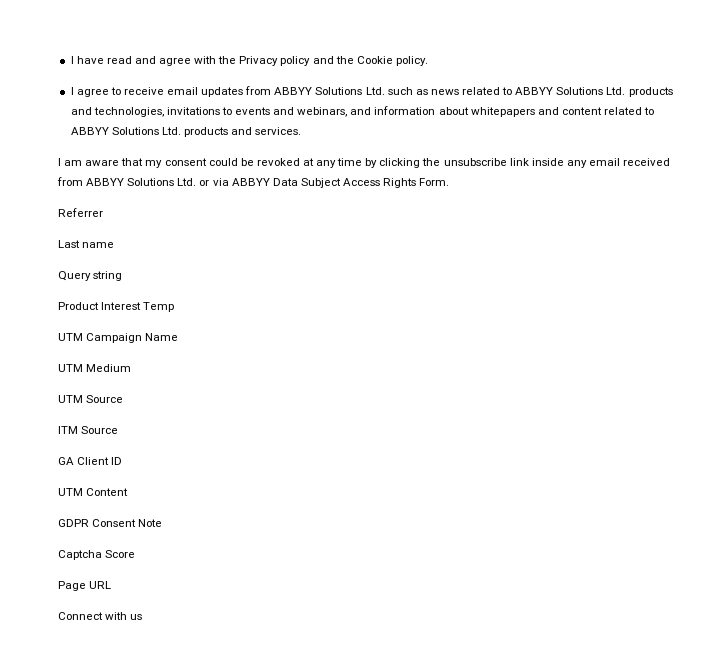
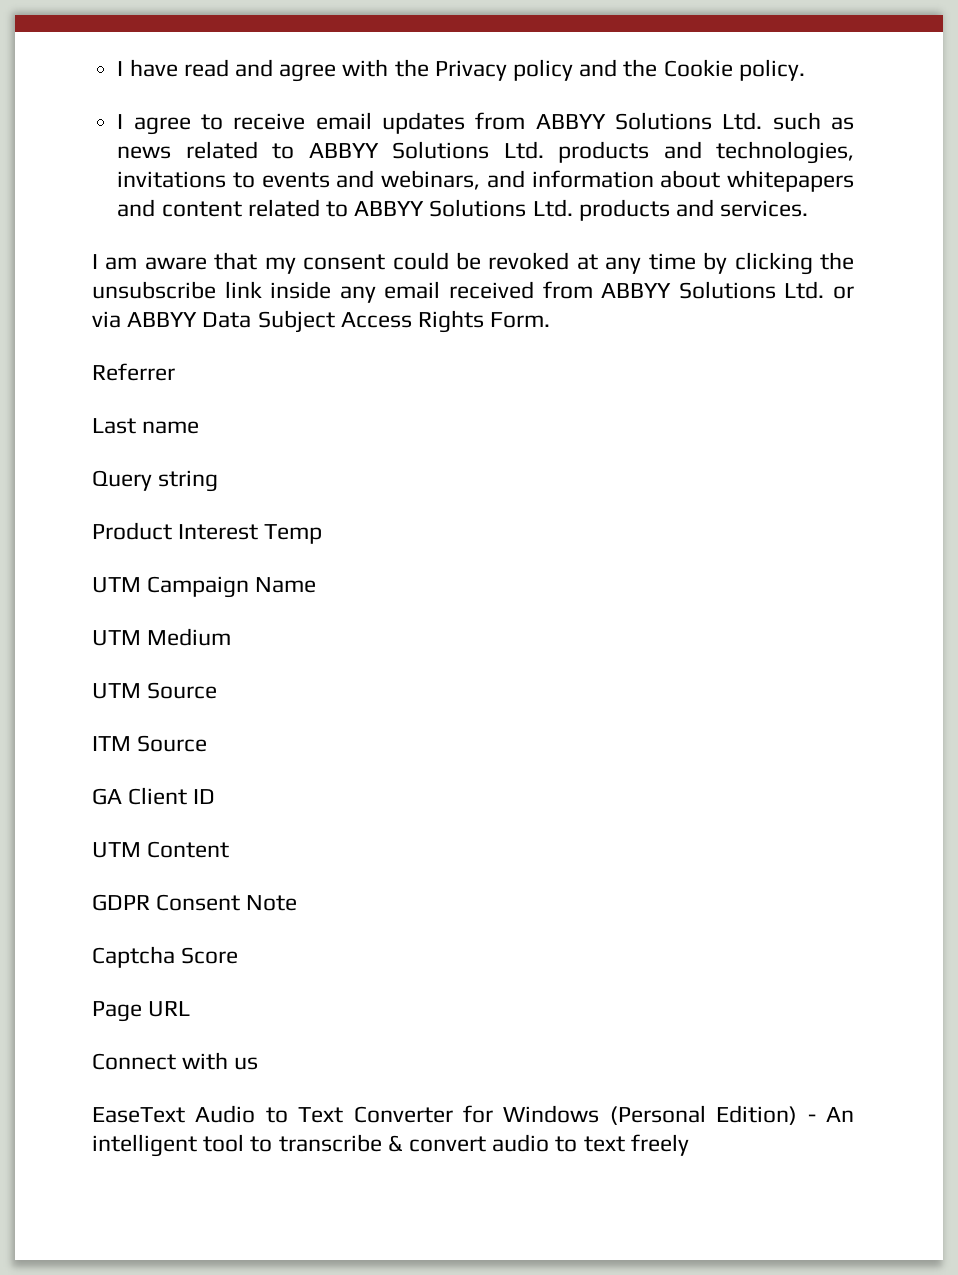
+ EaseText Audio to Text Converter for Windows (Personal Edition) - An intelligent tool to transcribe & convert audio to text freely

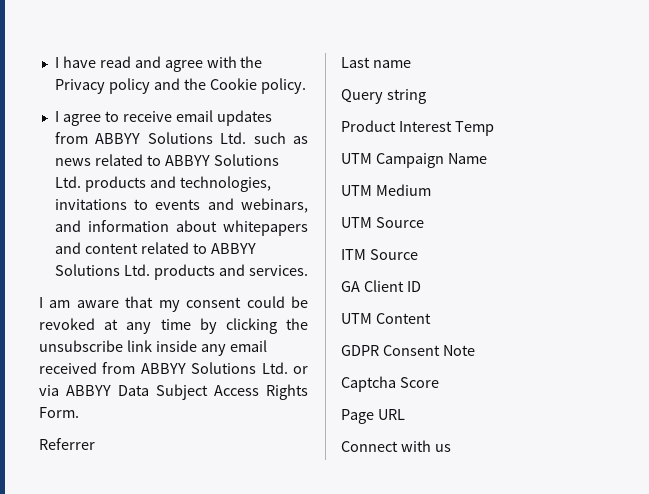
- EaseText Audio to Text Converter for Windows (Personal Edition) - An intelligent tool to transcribe & convert audio to text freely

